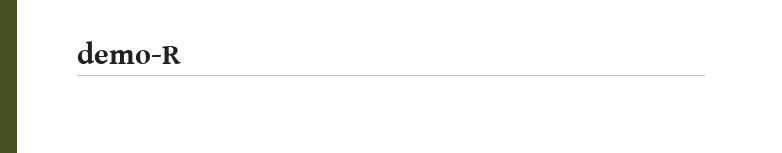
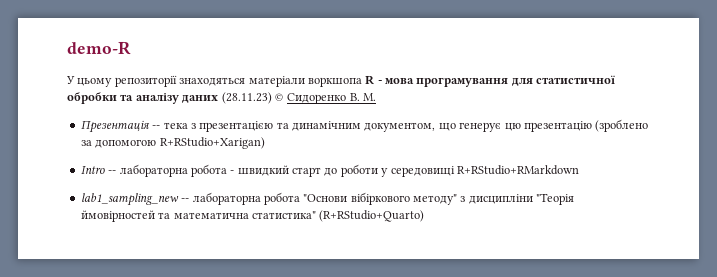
+ У цьому репозиторії знаходяться матеріали воркшопа R - мова програмування для статистичної обробки та аналізу даних (28.11.23) © Сидоренко В. М.
+ Презентація -- тека з презентацією та динамічним документом, що генерує цю презентацію (зроблено за допомогою R+RStudio+Xarigan)
+ Intro -- лабораторна робота - швидкий старт до роботи у середовищі R+RStudio+RMarkdown
+ lab1_sampling_new -- лабораторна робота "Основи вібіркового методу" з дисципліни "Теорія ймовірностей та математична статистика" (R+RStudio+Quarto)

